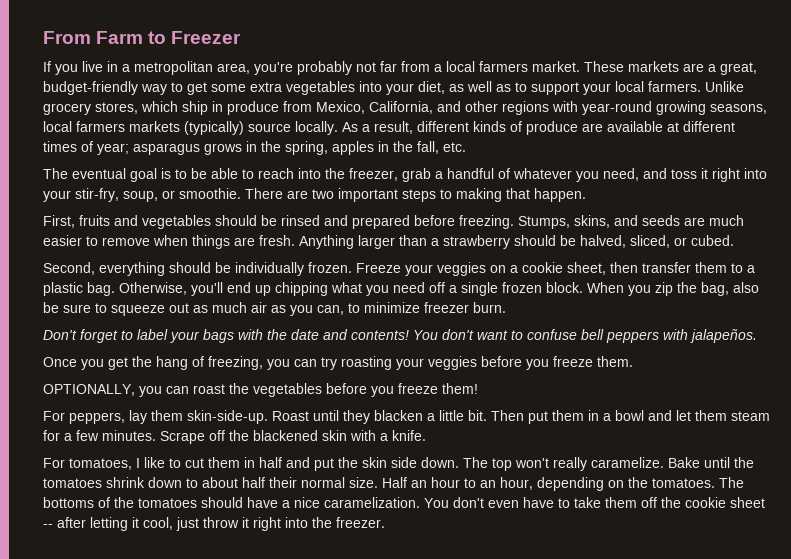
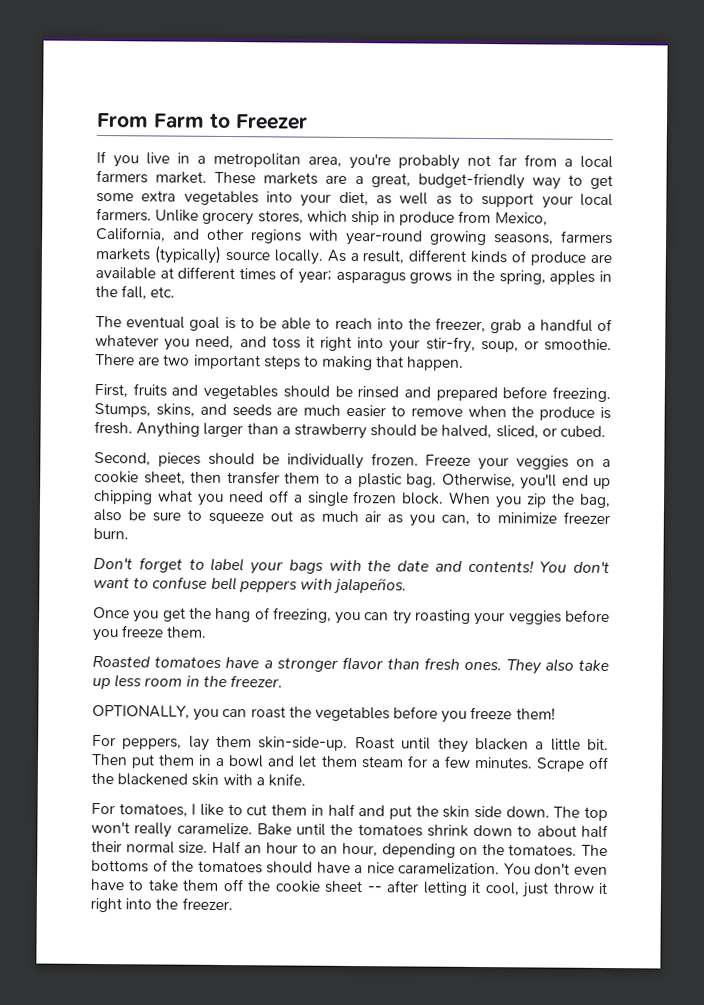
- Unlike grocery stores, which ship in produce from Mexico, California, and other regions with year-round growing seasons, local farmers markets (typically) source locally.
+ Unlike grocery stores, which ship in produce from Mexico, California, and other regions with year-round growing seasons, farmers markets (typically) source locally.
- Stumps, skins, and seeds are much easier to remove when things are fresh.
+ Stumps, skins, and seeds are much easier to remove when the produce is fresh.
- Second, everything should be individually frozen.
+ Second, pieces should be individually frozen.
+ Roasted tomatoes have a stronger flavor than fresh ones. They also take up less room in the freezer.

